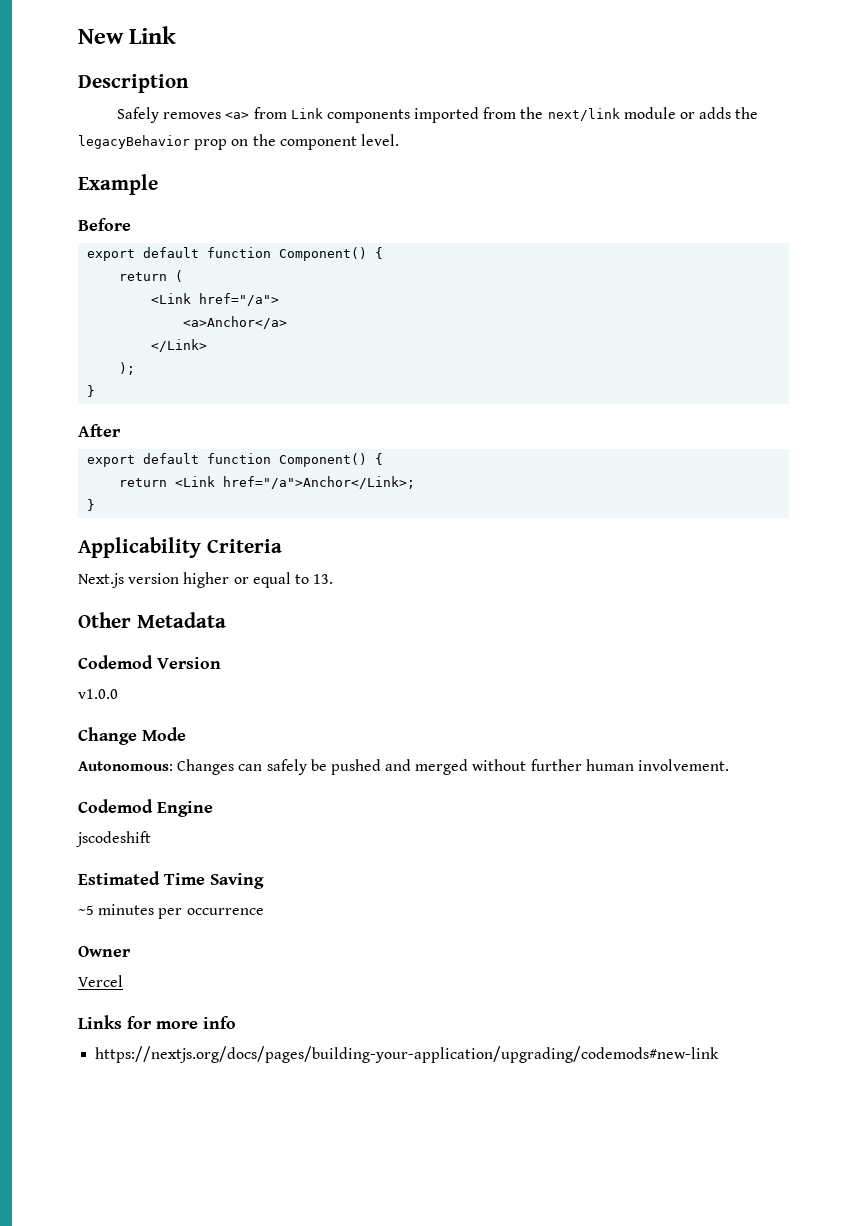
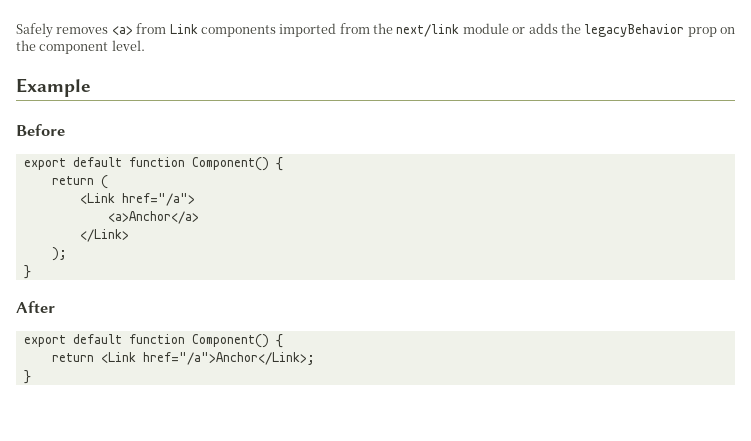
- New Link
- Description
- Applicability Criteria
- Next.js version higher or equal to 13.
- Other Metadata
- Codemod Version
- v1.0.0
- Change Mode
- Autonomous: Changes can safely be pushed and merged without further human involvement.
- Codemod Engine
- jscodeshift
- Estimated Time Saving
- ~5 minutes per occurrence
- Owner
- Vercel
- Links for more info
- https://nextjs.org/docs/pages/building-your-application/upgrading/codemods#new-link

